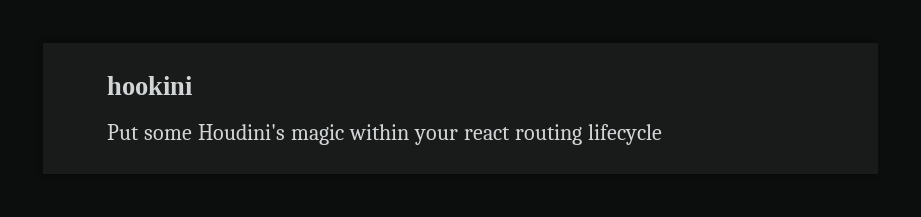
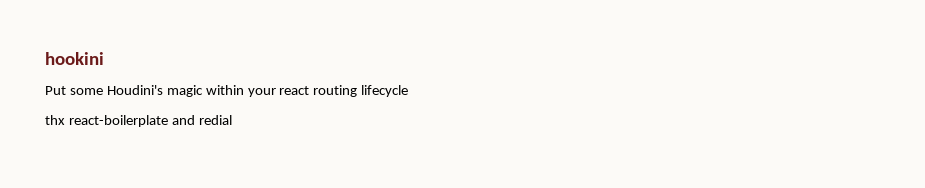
+ thx react-boilerplate and redial

